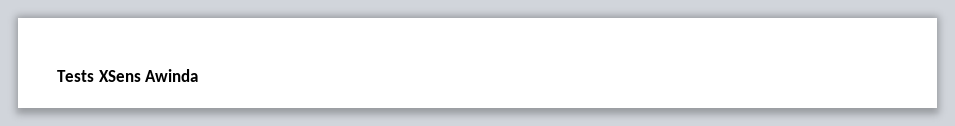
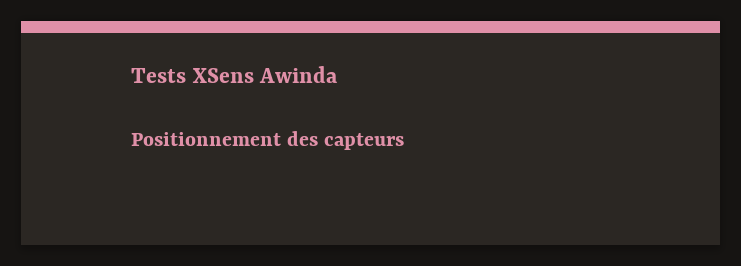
+ Positionnement des capteurs

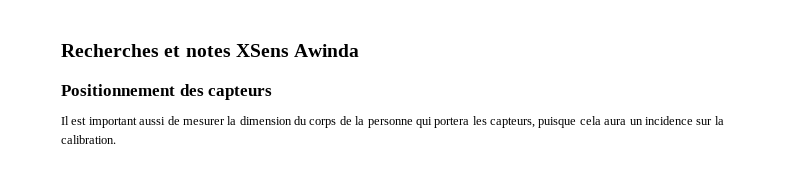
- Tests XSens Awinda
+ Recherches et notes XSens Awinda
+ Il est important aussi de mesurer la dimension du corps de la personne qui portera les capteurs, puisque cela aura un incidence sur la calibration.

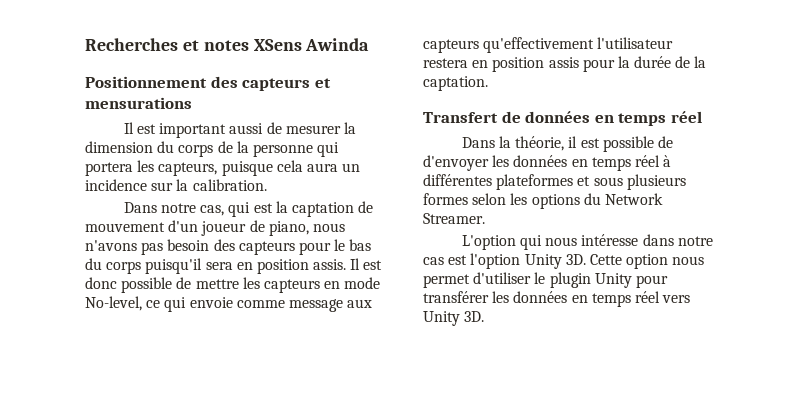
- Positionnement des capteurs
+ Positionnement des capteurs et mensurations
+ Dans notre cas, qui est la captation de mouvement d'un joueur de piano, nous n'avons pas besoin des capteurs pour le bas du corps puisqu'il sera en position assis. Il est donc possible de mettre les capteurs en mode No-level, ce qui envoie comme message aux capteurs qu'effectivement l'utilisateur restera en position assis pour la durée de la captation.
+ Transfert de données en temps réel
+ Dans la théorie, il est possible de d'envoyer les données en temps réel à différentes plateformes et sous plusieurs formes selon les options du Network Streamer.
+ L'option qui nous intéresse dans notre cas est l'option Unity 3D. Cette option nous permet d'utiliser le plugin Unity pour transférer les données en temps réel vers Unity 3D.

